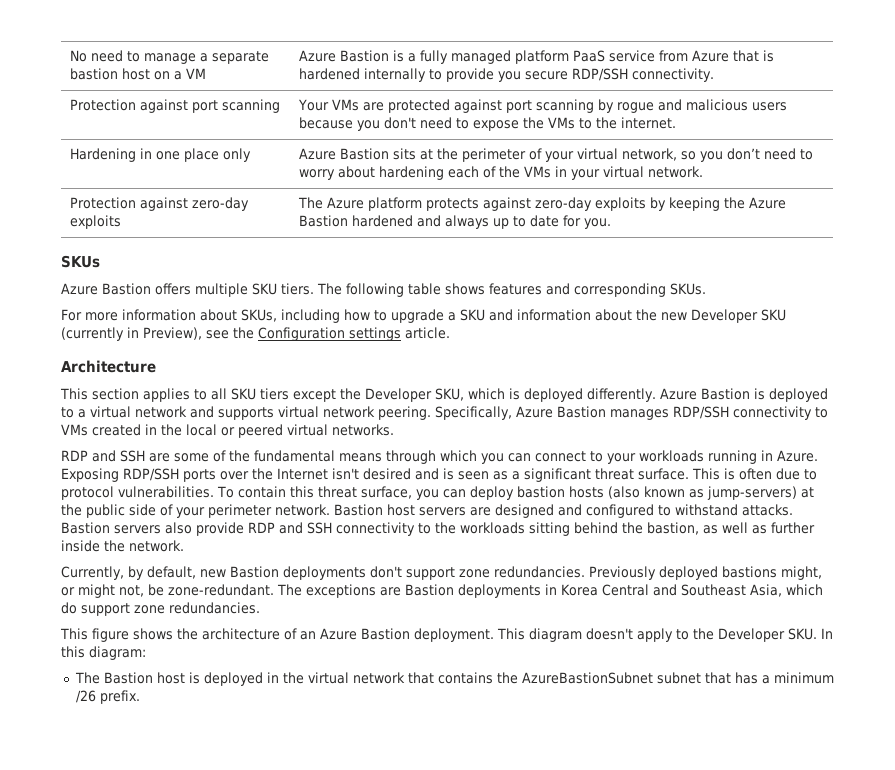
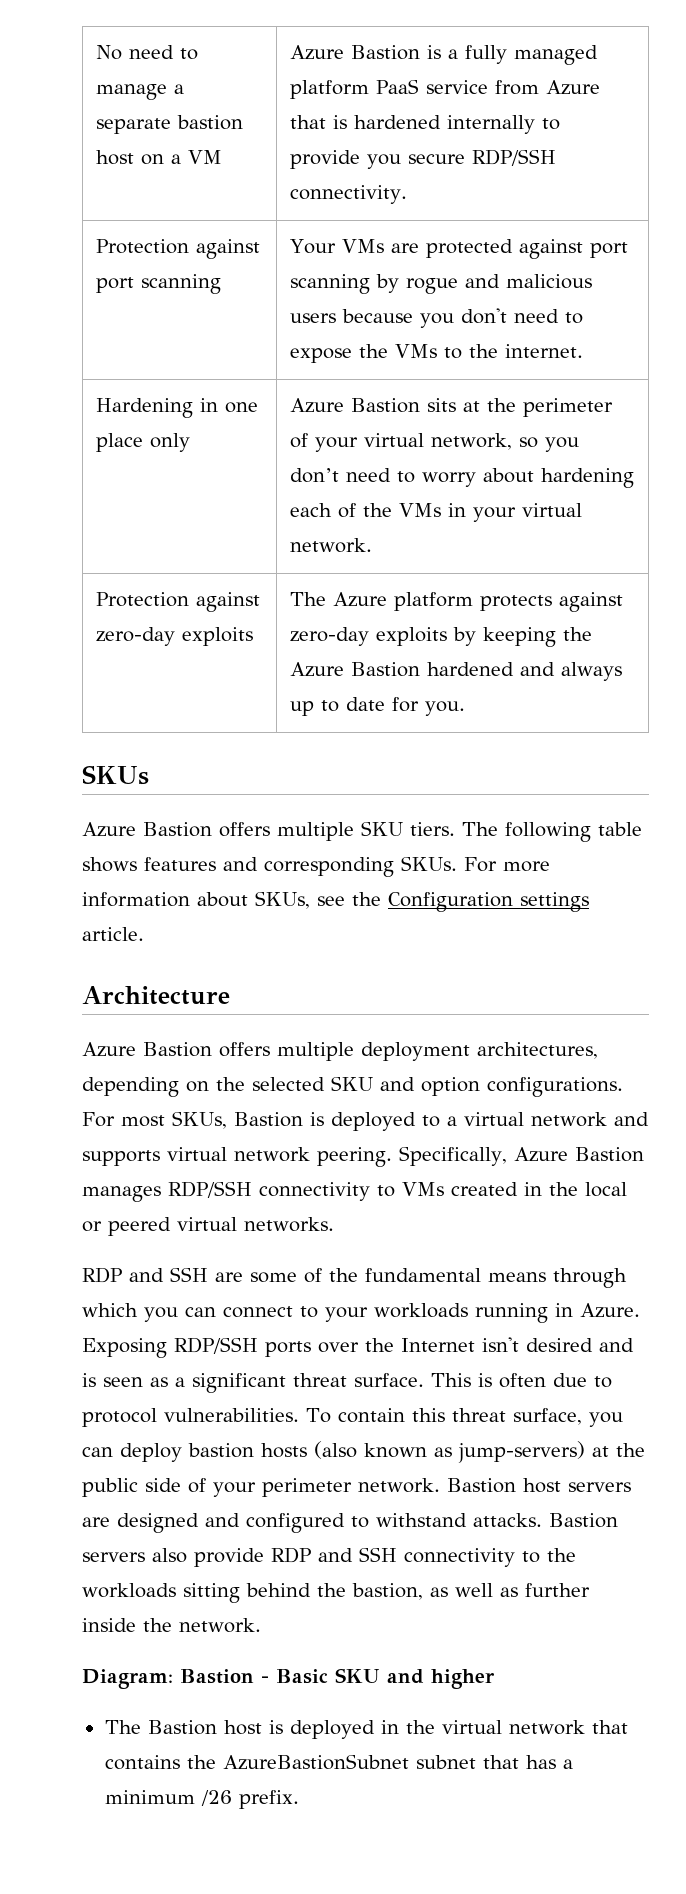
- The following table shows features and corresponding SKUs.
- For more information about SKUs, including how to upgrade a SKU and information about the new Developer SKU (currently in Preview), see the Configuration settings article.
+ The following table shows features and corresponding SKUs. For more information about SKUs, see the Configuration settings article.
- This section applies to all SKU tiers except the Developer SKU, which is deployed differently. Azure Bastion is deployed to a virtual network and supports virtual network peering.
+ Azure Bastion offers multiple deployment architectures, depending on the selected SKU and option configurations. For most SKUs, Bastion is deployed to a virtual network and supports virtual network peering.
- Currently, by default, new Bastion deployments don't support zone redundancies. Previously deployed bastions might, or might not, be zone-redundant. The exceptions are Bastion deployments in Korea Central and Southeast Asia, which do support zone redundancies.
- This figure shows the architecture of an Azure Bastion deployment. This diagram doesn't apply to the Developer SKU. In this diagram:
+ Diagram: Bastion - Basic SKU and higher

